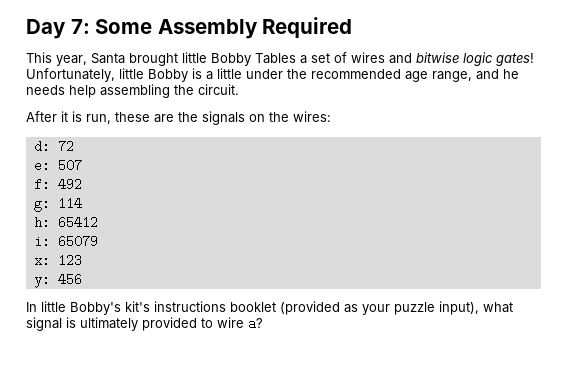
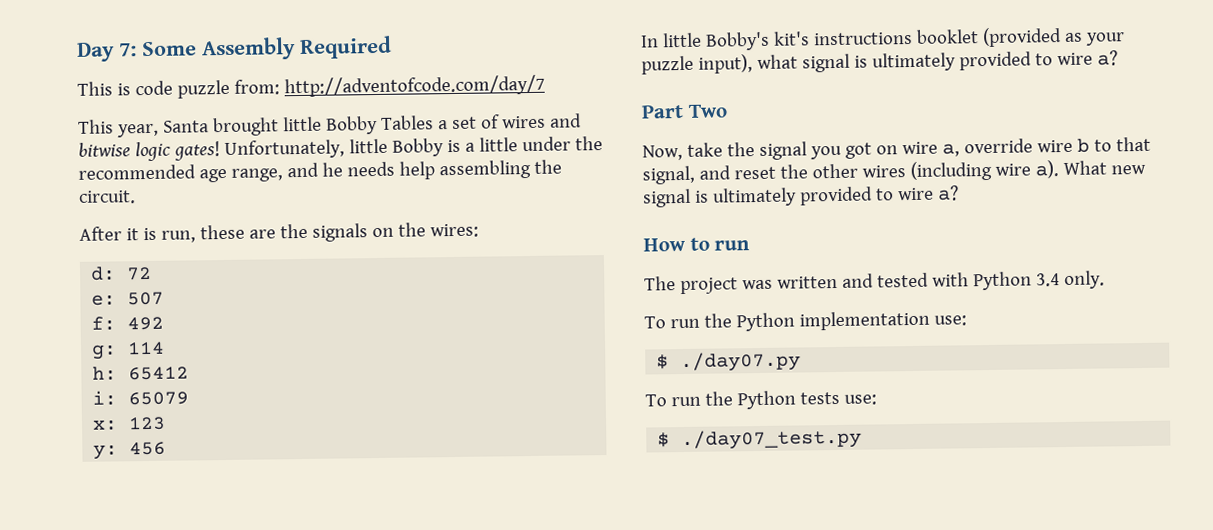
+ This is code puzzle from: http://adventofcode.com/day/7
+ Part Two
+ Now, take the signal you got on wire a, override wire b to that signal, and reset the other wires (including wire a). What new signal is ultimately provided to wire a?
+ How to run
+ The project was written and tested with Python 3.4 only.
+ To run the Python implementation use:
+ $ ./day07.py
+ To run the Python tests use:
+ $ ./day07_test.py

